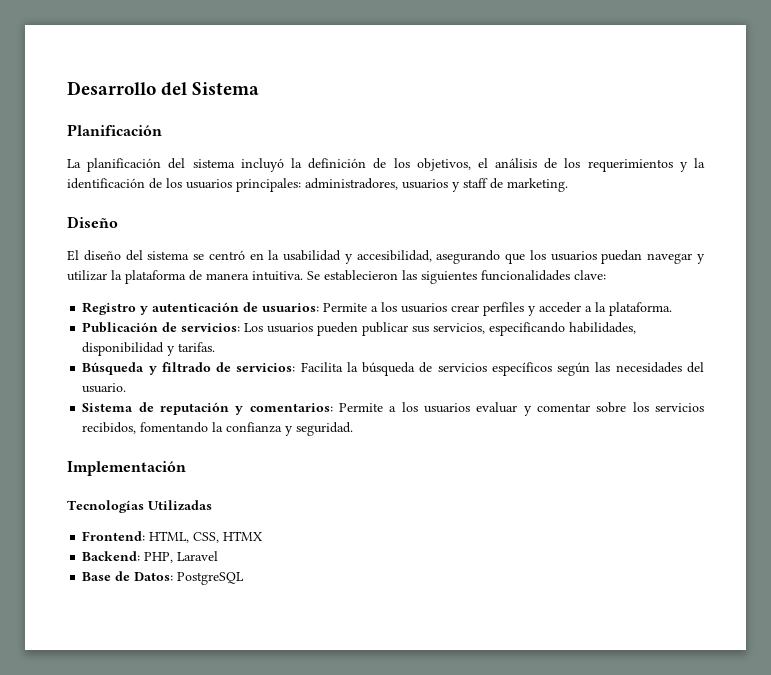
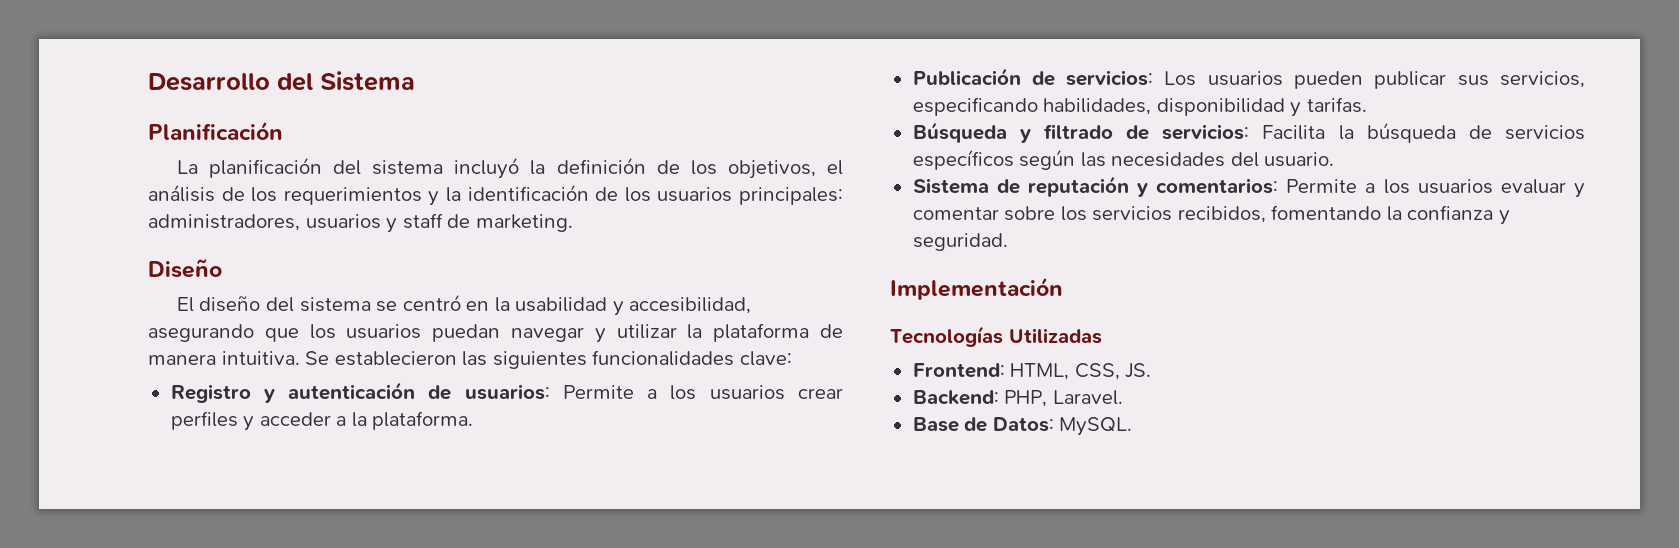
- Frontend: HTML, CSS, HTMX
+ Frontend: HTML, CSS, JS.
- Backend: PHP, Laravel
+ Backend: PHP, Laravel.
- Base de Datos: PostgreSQL
+ Base de Datos: MySQL.

